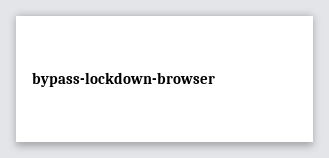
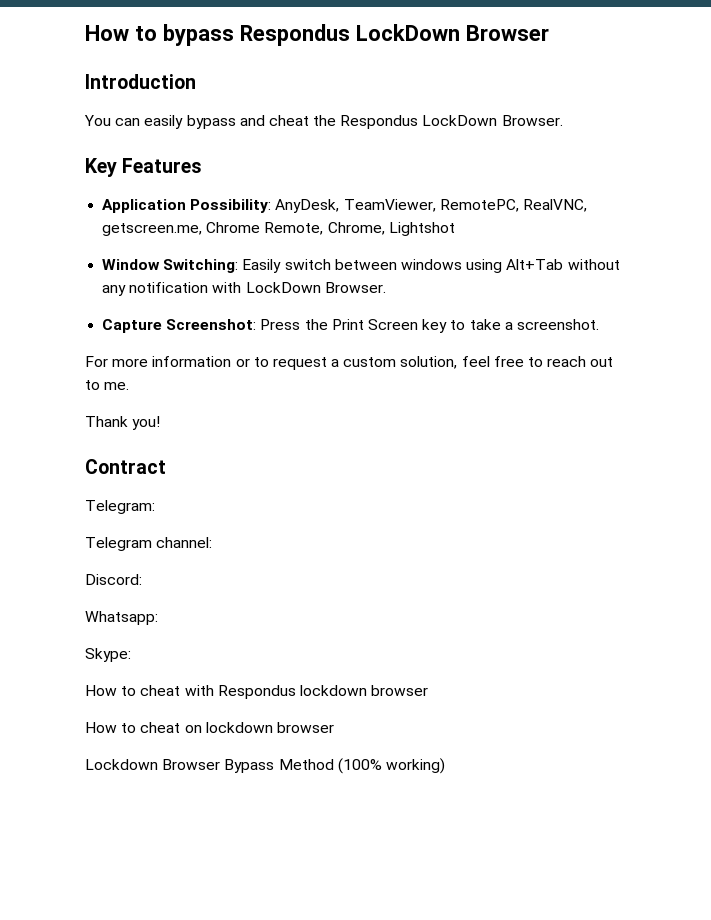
- bypass-lockdown-browser
+ How to bypass Respondus LockDown Browser
+ Introduction
+ You can easily bypass and cheat the Respondus LockDown Browser.
+ Key Features
+ Application Possibility: AnyDesk, TeamViewer, RemotePC, RealVNC, getscreen.me, Chrome Remote, Chrome, Lightshot
+ Window Switching: Easily switch between windows using Alt+Tab without any notification with LockDown Browser.
+ Capture Screenshot: Press the Print Screen key to take a screenshot.
+ For more information or to request a custom solution, feel free to reach out to me.
+ Thank you!
+ Contract
+ Telegram:
+ Telegram channel:
+ Discord:
+ Whatsapp:
+ Skype:
+ How to cheat with Respondus lockdown browser
+ How to cheat on lockdown browser
+ Lockdown Browser Bypass Method (100% working)

